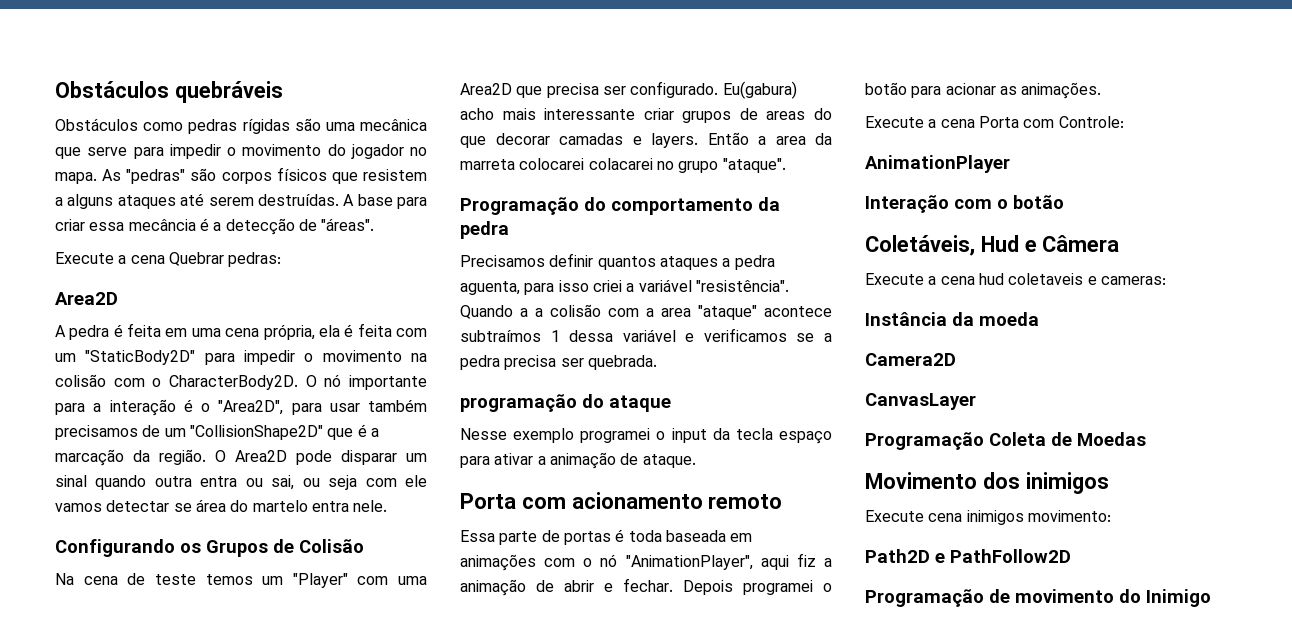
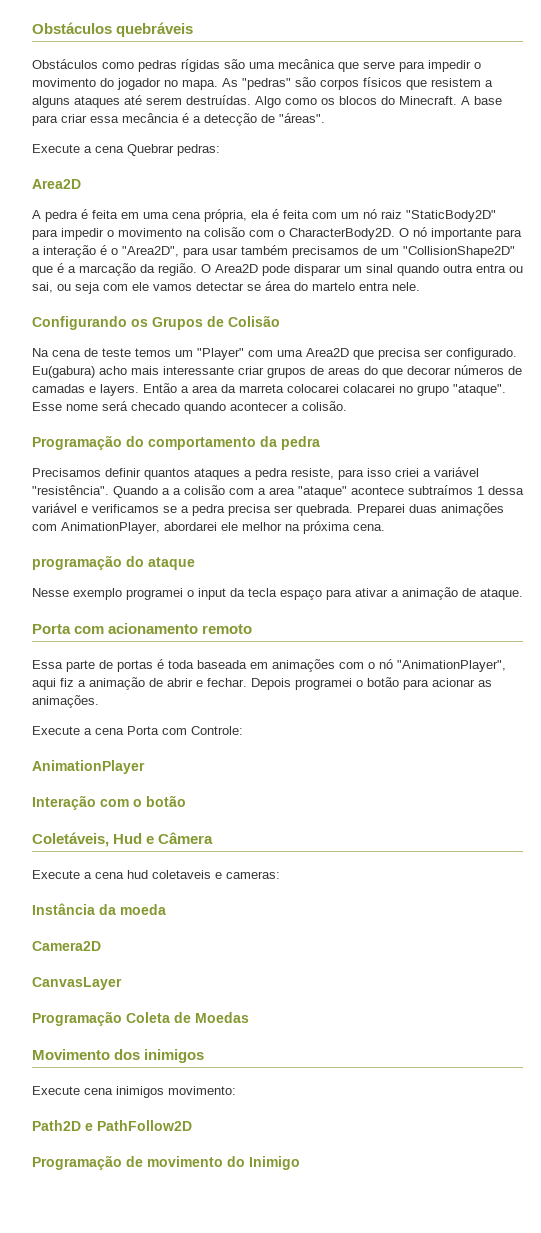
+ Algo como os blocos do Minecraft.
- A pedra é feita em uma cena própria, ela é feita com um "StaticBody2D" para impedir o movimento na colisão com o CharacterBody2D.
+ A pedra é feita em uma cena própria, ela é feita com um nó raiz "StaticBody2D" para impedir o movimento na colisão com o CharacterBody2D.
- Eu(gabura) acho mais interessante criar grupos de areas do que decorar camadas e layers.
+ Eu(gabura) acho mais interessante criar grupos de areas do que decorar números de camadas e layers.
+ Esse nome será checado quando acontecer a colisão.
- Precisamos definir quantos ataques a pedra aguenta, para isso criei a variável "resistência".
+ Precisamos definir quantos ataques a pedra resiste, para isso criei a variável "resistência".
+ Preparei duas animações com AnimationPlayer, abordarei ele melhor na próxima cena.

